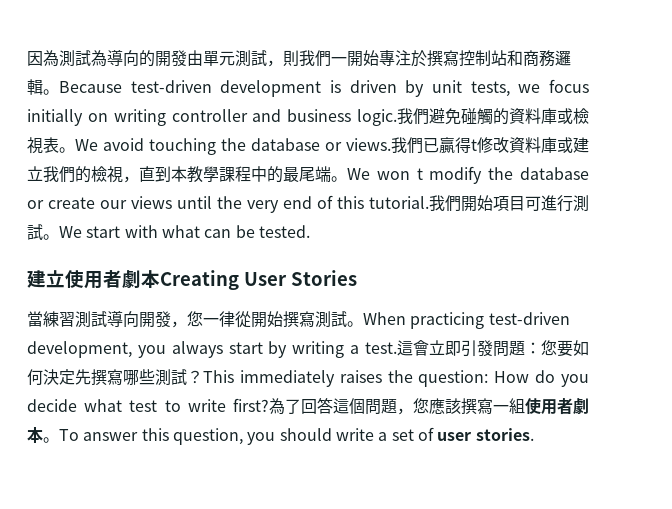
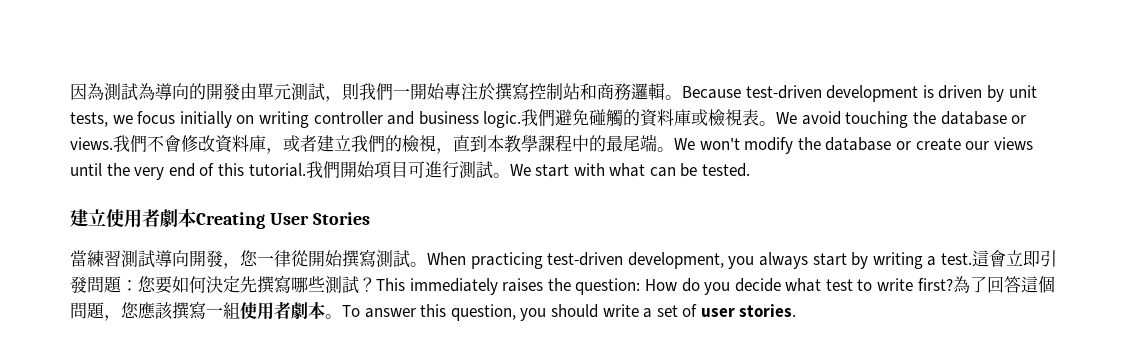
- 我們已贏得t修改資料庫或建立我們的檢視，直到本教學課程中的最尾端。
+ 我們不會修改資料庫，或者建立我們的檢視，直到本教學課程中的最尾端。
- We won t modify the database or create our views until the very end of this tutorial.
+ We won't modify the database or create our views until the very end of this tutorial.

